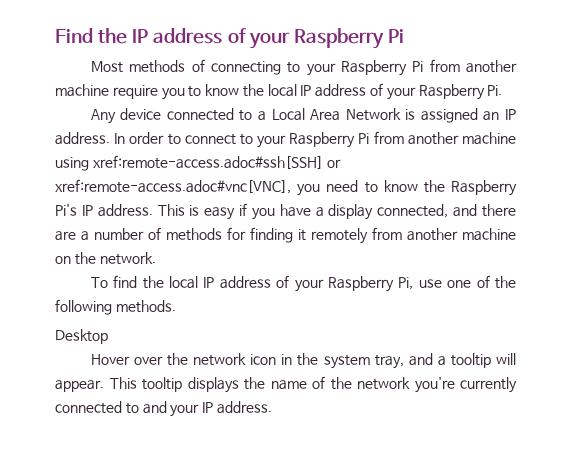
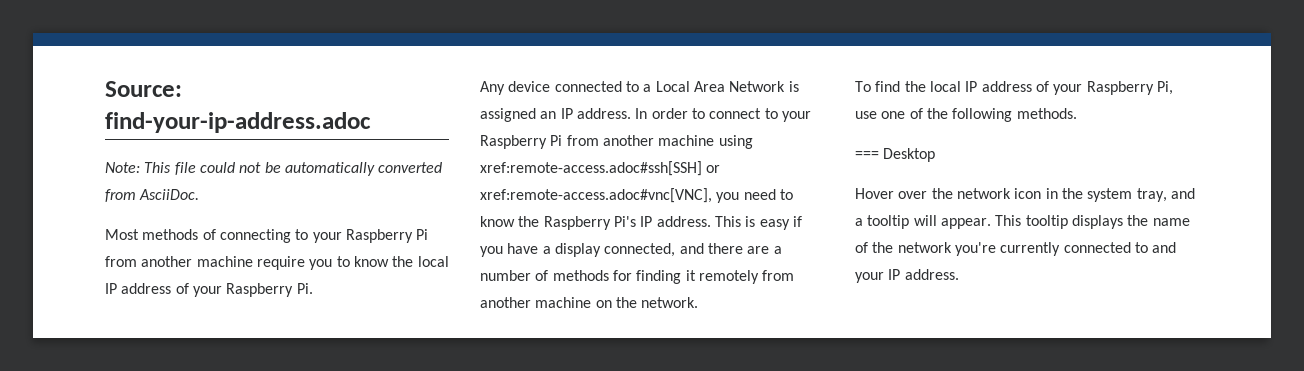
- Find the IP address of your Raspberry Pi
+ Source: find-your-ip-address.adoc
+ Note: This file could not be automatically converted from AsciiDoc.
- Desktop
+ === Desktop

